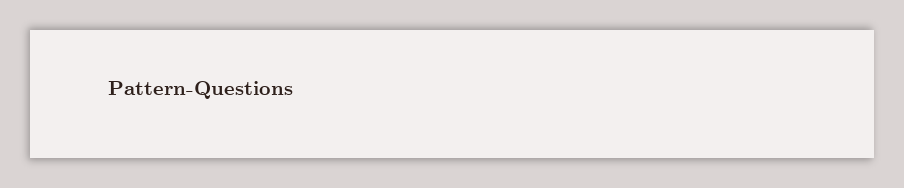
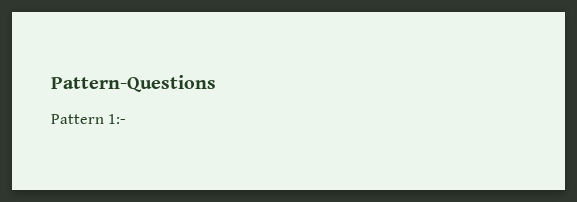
+ Pattern 1:-

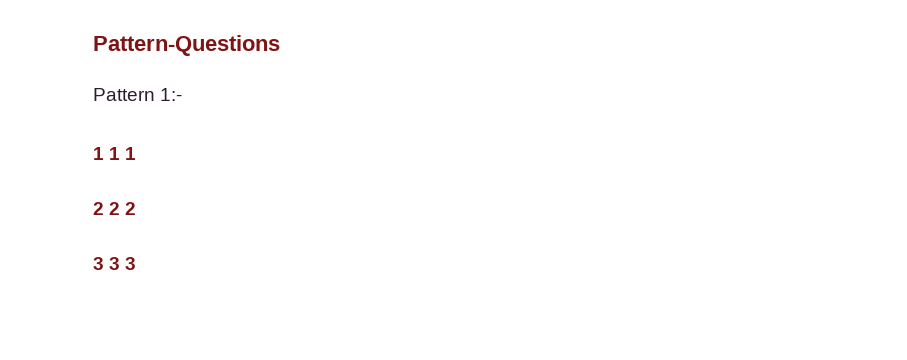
+ 1 1 1
+ 2 2 2
+ 3 3 3

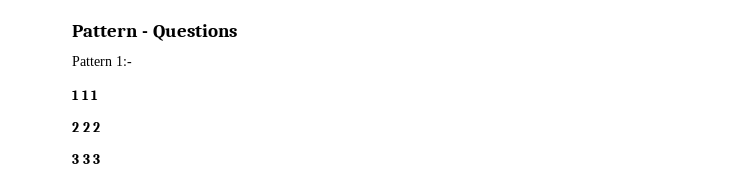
- Pattern-Questions
+ Pattern - Questions

